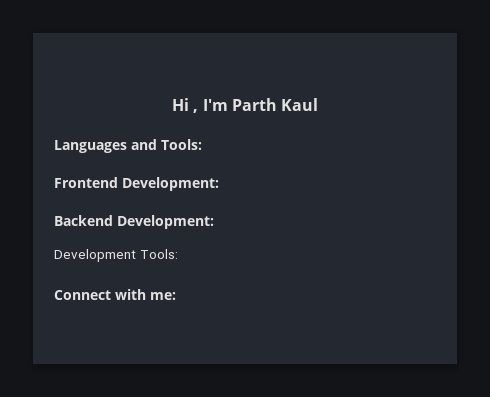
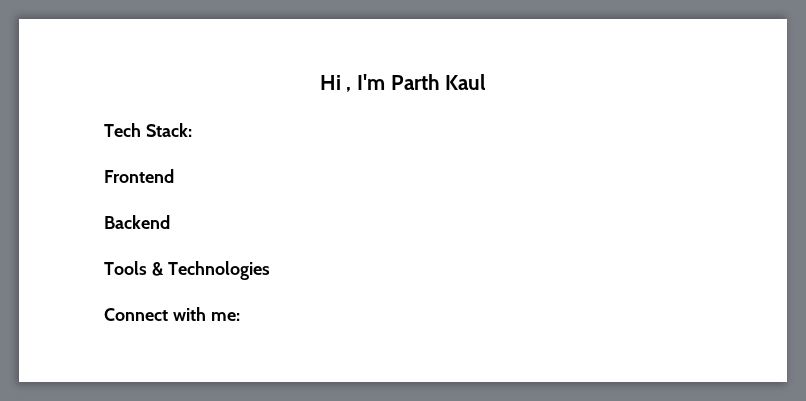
- Languages and Tools:
+ Tech Stack:
- Frontend Development:
+ Frontend
- Backend Development:
- Development Tools:
+ Backend
+ Tools & Technologies

